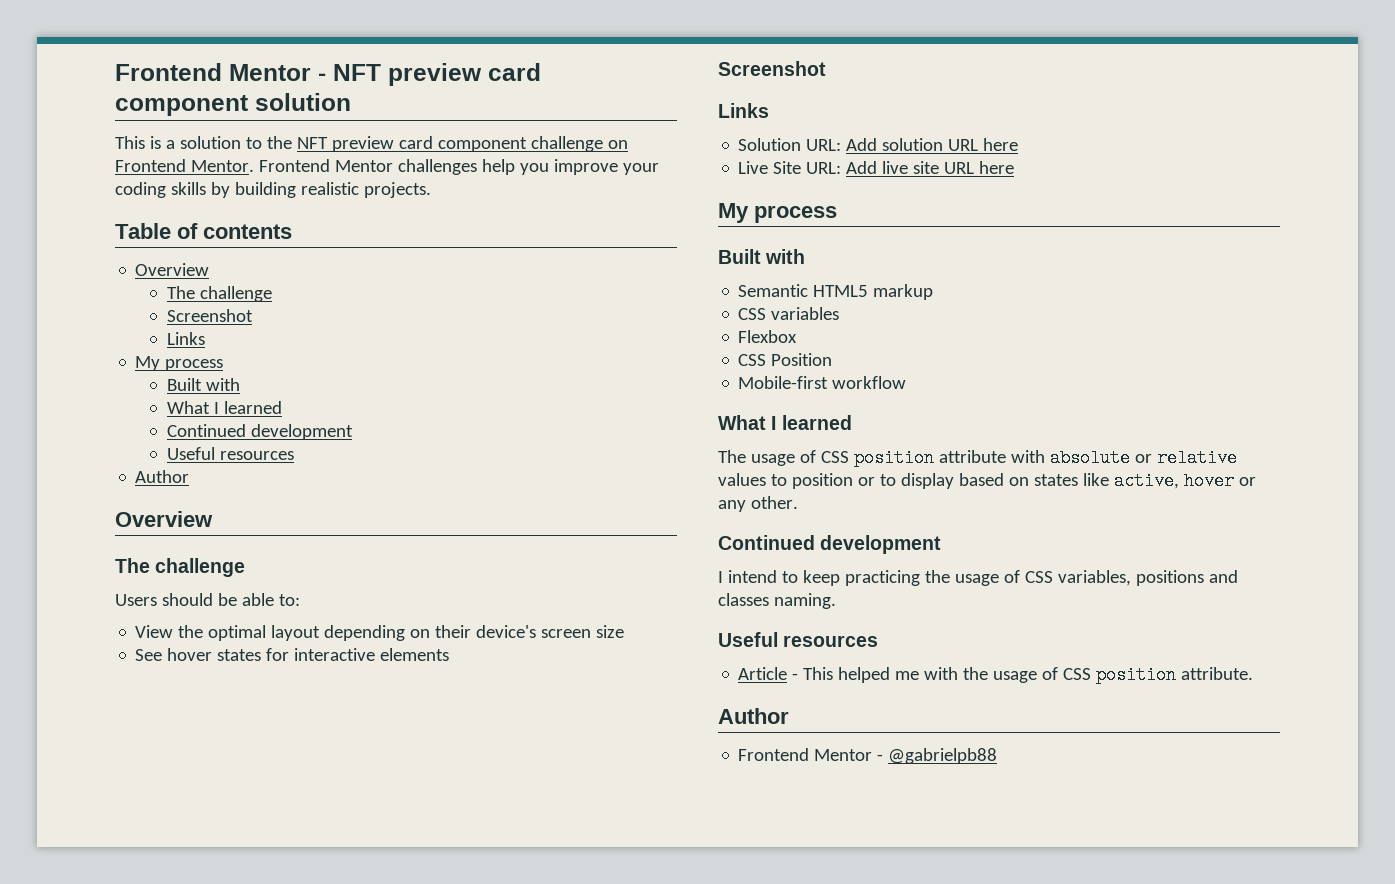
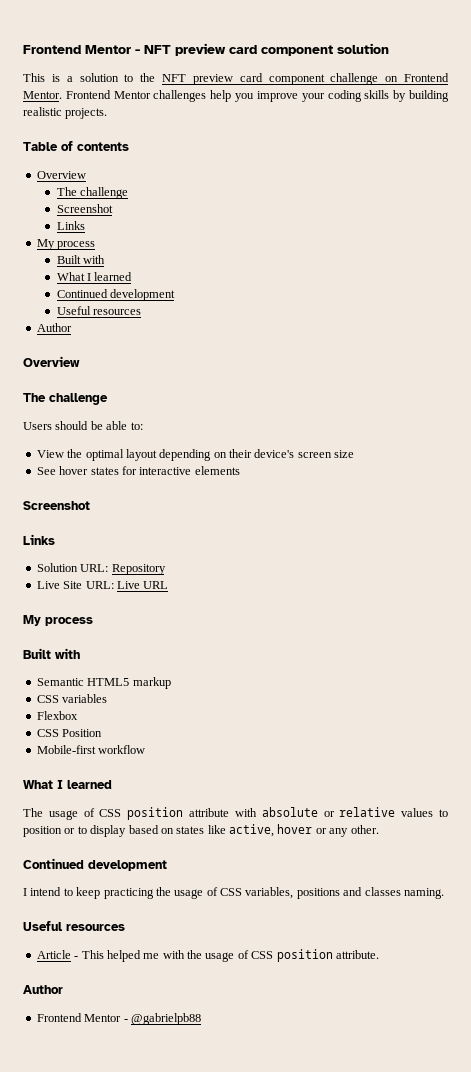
- Solution URL: Add solution URL here
+ Solution URL: Repository
- Live Site URL: Add live site URL here
+ Live Site URL: Live URL

